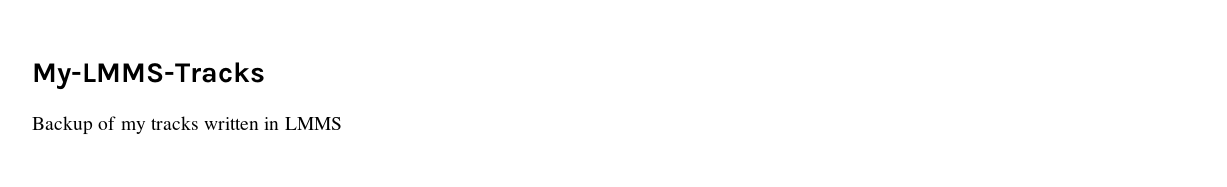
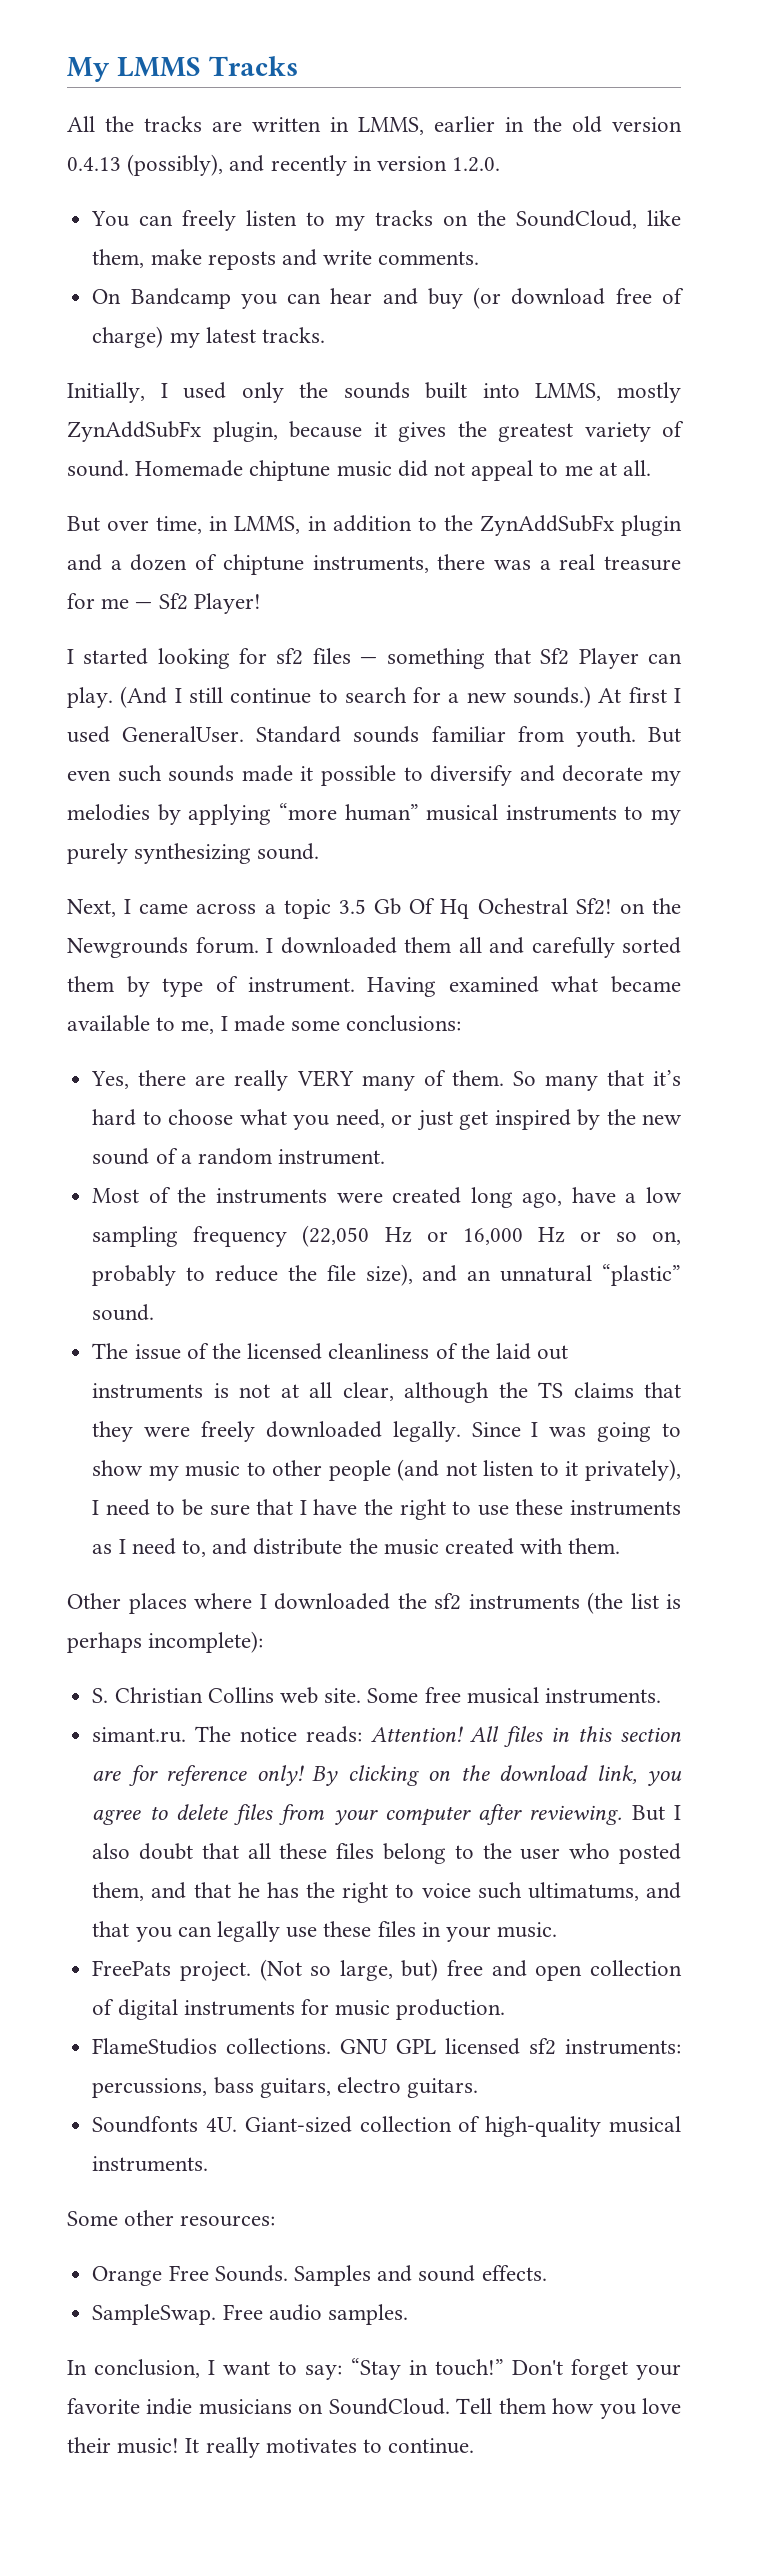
- My-LMMS-Tracks
- Backup of my tracks written in LMMS
+ My LMMS Tracks
+ All the tracks are written in LMMS, earlier in the old version 0.4.13 (possibly), and recently in version 1.2.0.
+ You can freely listen to my tracks on the SoundCloud, like them, make reposts and write comments.
+ On Bandcamp you can hear and buy (or download free of charge) my latest tracks.
+ Initially, I used only the sounds built into LMMS, mostly ZynAddSubFx plugin, because it gives the greatest variety of sound. Homemade chiptune music did not appeal to me at all.
+ But over time, in LMMS, in addition to the ZynAddSubFx plugin and a dozen of chiptune instruments, there was a real treasure for me — Sf2 Player!
+ I started looking for sf2 files — something that Sf2 Player can play. (And I still continue to search for a new sounds.) At first I used GeneralUser. Standard sounds familiar from youth. But even such sounds made it possible to diversify and decorate my melodies by applying “more human” musical instruments to my purely synthesizing sound.
+ Next, I came across a topic 3.5 Gb Of Hq Ochestral Sf2! on the Newgrounds forum. I downloaded them all and carefully sorted them by type of instrument. Having examined what became available to me, I made some conclusions:
+ Yes, there are really VERY many of them. So many that it’s hard to choose what you need, or just get inspired by the new sound of a random instrument.
+ Most of the instruments were created long ago, have a low sampling frequency (22,050 Hz or 16,000 Hz or so on, probably to reduce the file size), and an unnatural “plastic” sound.
+ The issue of the licensed cleanliness of the laid out instruments is not at all clear, although the TS claims that they were freely downloaded legally. Since I was going to show my music to other people (and not listen to it privately), I need to be sure that I have the right to use these instruments as I need to, and distribute the music created with them.
+ Other places where I downloaded the sf2 instruments (the list is perhaps incomplete):
+ S. Christian Collins web site. Some free musical instruments.
+ simant.ru. The notice reads: Attention! All files in this section are for reference only! By clicking on the download link, you agree to delete files from your computer after reviewing. But I also doubt that all these files belong to the user who posted them, and that he has the right to voice such ultimatums, and that you can legally use these files in your music.
+ FreePats project. (Not so large, but) free and open collection of digital instruments for music production.
+ FlameStudios collections. GNU GPL licensed sf2 instruments: percussions, bass guitars, electro guitars.
+ Soundfonts 4U. Giant-sized collection of high-quality musical instruments.
+ Some other resources:
+ Orange Free Sounds. Samples and sound effects.
+ SampleSwap. Free audio samples.
+ In conclusion, I want to say: “Stay in touch!” Don't forget your favorite indie musicians on SoundCloud. Tell them how you love their music! It really motivates to continue.

